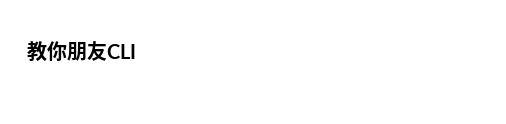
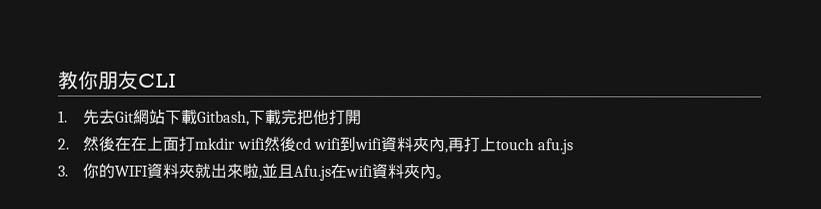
+ 1.先去Git網站下載Gitbash,下載完把他打開
+ 2.然後在在上面打mkdir wifi然後cd wifi到wifi資料夾內,再打上touch afu.js
+ 3.你的WIFI資料夾就出來啦,並且Afu.js在wifi資料夾內。

